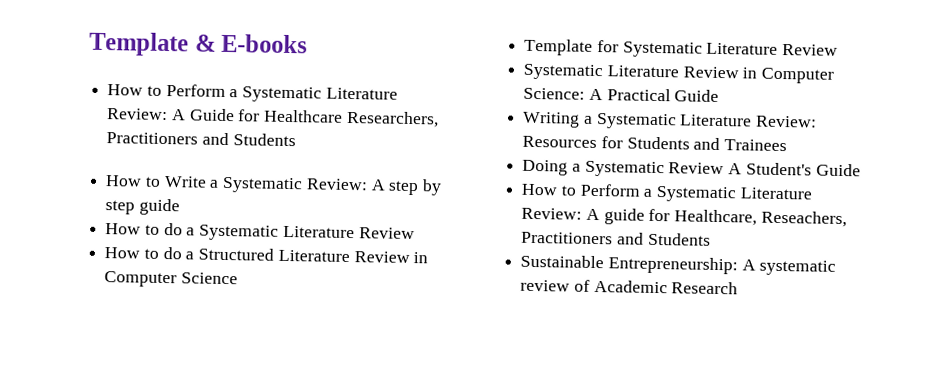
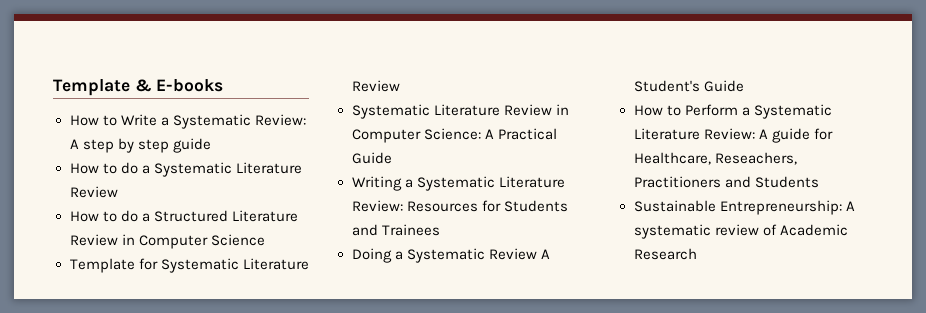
- How to Perform a Systematic Literature Review: A Guide for Healthcare Researchers, Practitioners and Students

